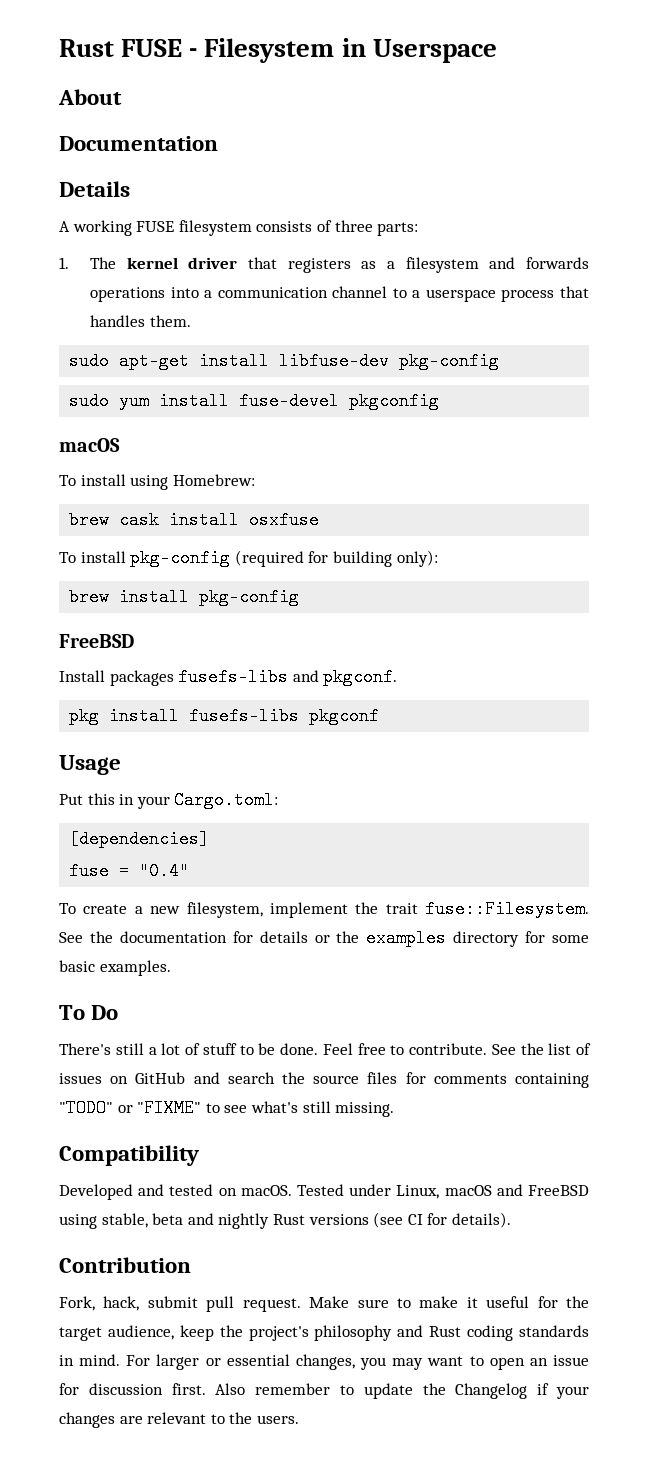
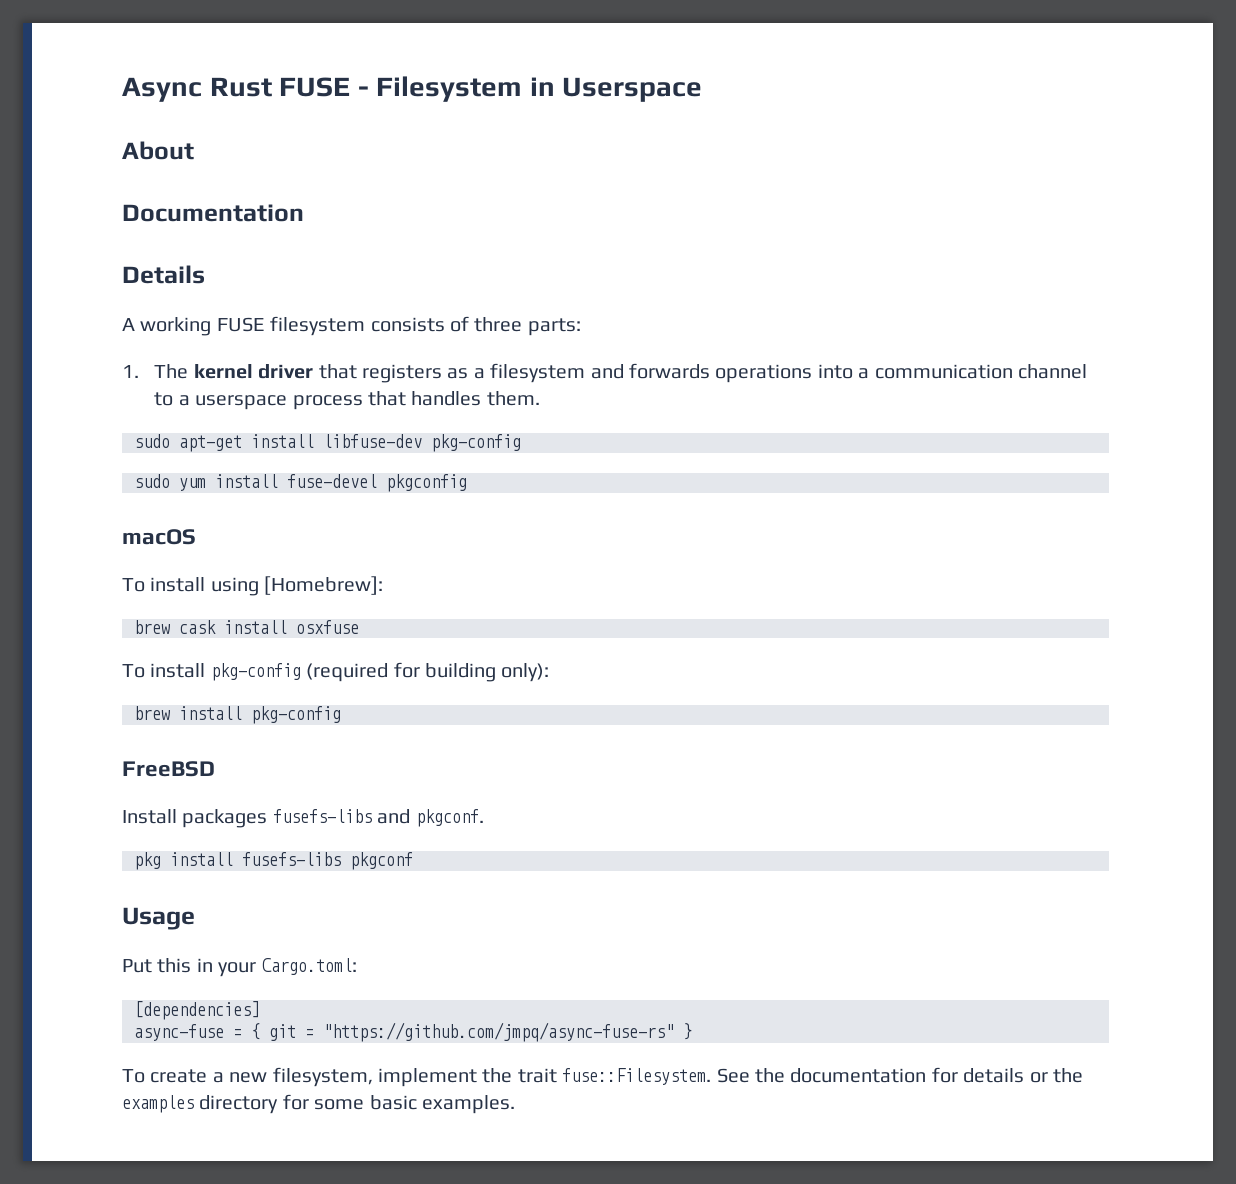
- Rust FUSE - Filesystem in Userspace
+ Async Rust FUSE - Filesystem in Userspace
- To install using Homebrew:
+ To install using [Homebrew]:
- fuse = "0.4"
+ async-fuse = { git = "https://github.com/jmpq/async-fuse-rs" }
- To Do
- There's still a lot of stuff to be done. Feel free to contribute. See the list of issues on GitHub and search the source files for comments containing "TODO" or "FIXME" to see what's still missing.
- Compatibility
- Developed and tested on macOS. Tested under Linux, macOS and FreeBSD using stable, beta and nightly Rust versions (see CI for details).
- Contribution
- Fork, hack, submit pull request. Make sure to make it useful for the target audience, keep the project's philosophy and Rust coding standards in mind. For larger or essential changes, you may want to open an issue for discussion first. Also remember to update the Changelog if your changes are relevant to the users.

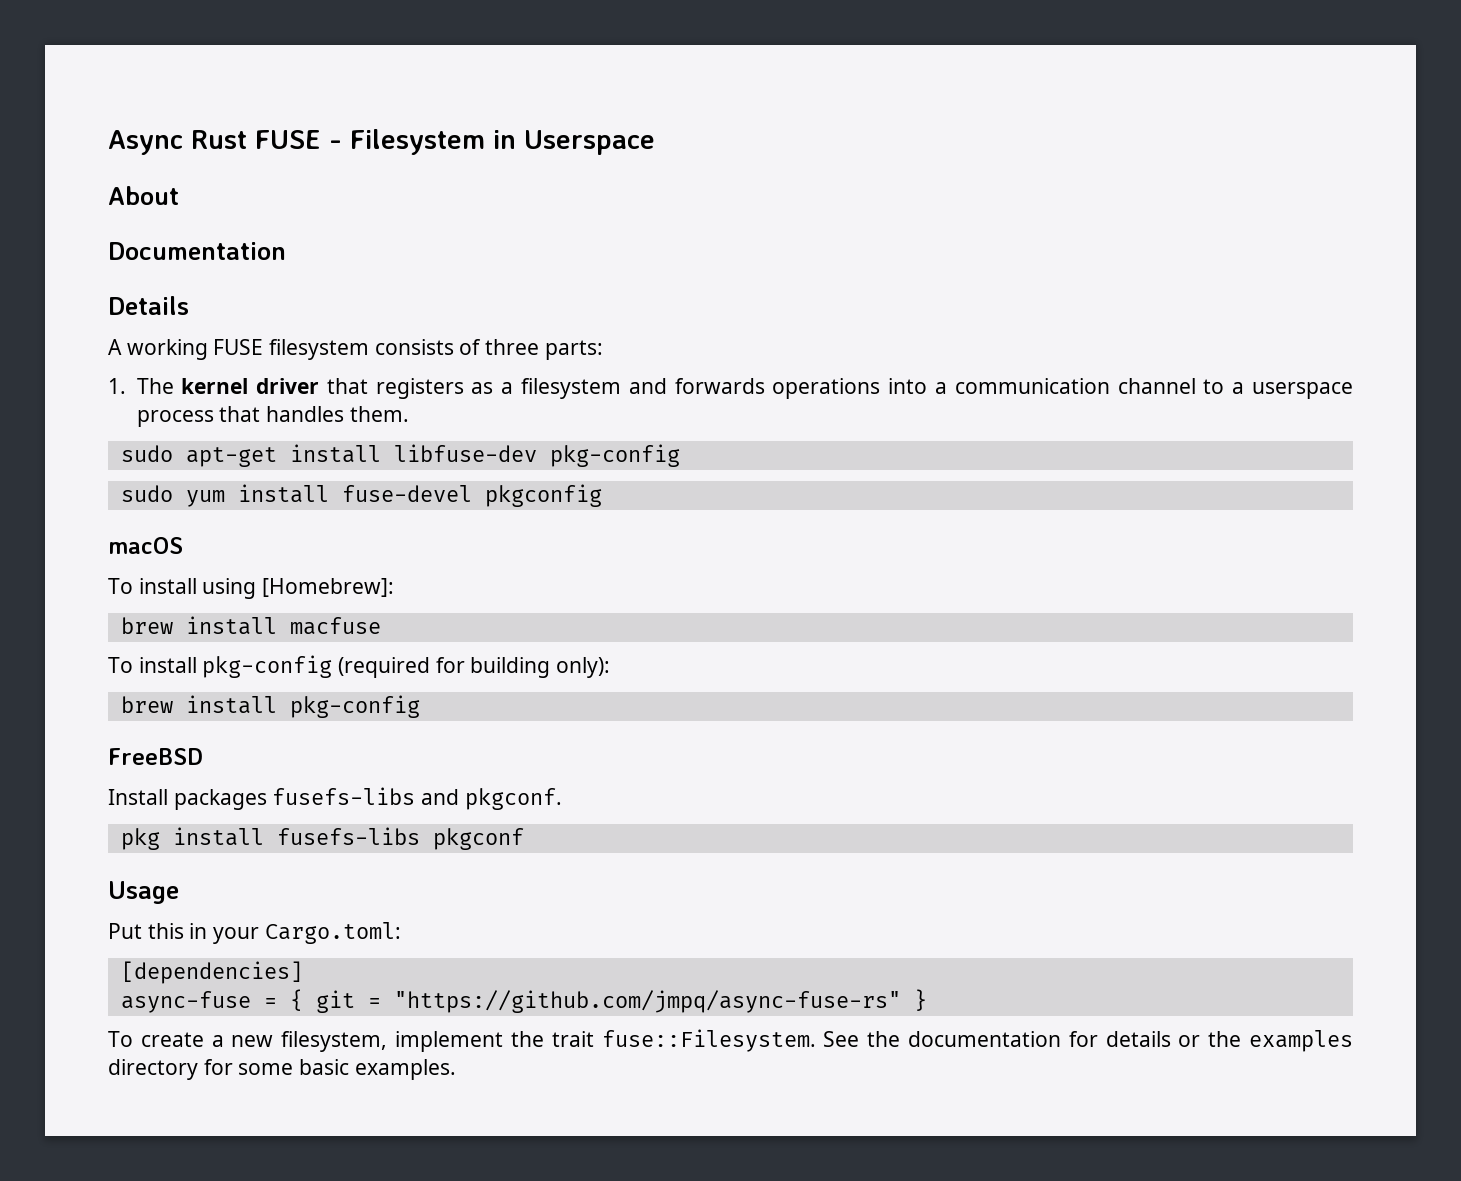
- brew cask install osxfuse
+ brew install macfuse

